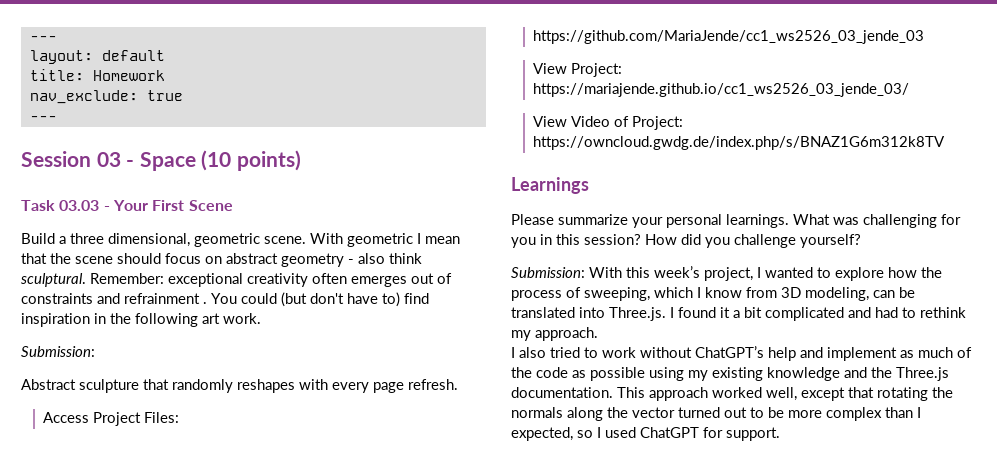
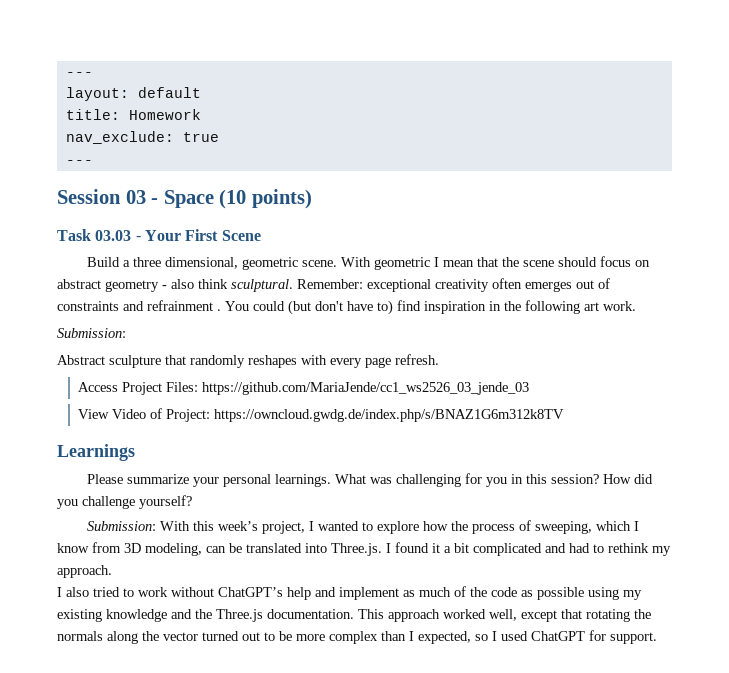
- View Project: https://mariajende.github.io/cc1_ws2526_03_jende_03/

